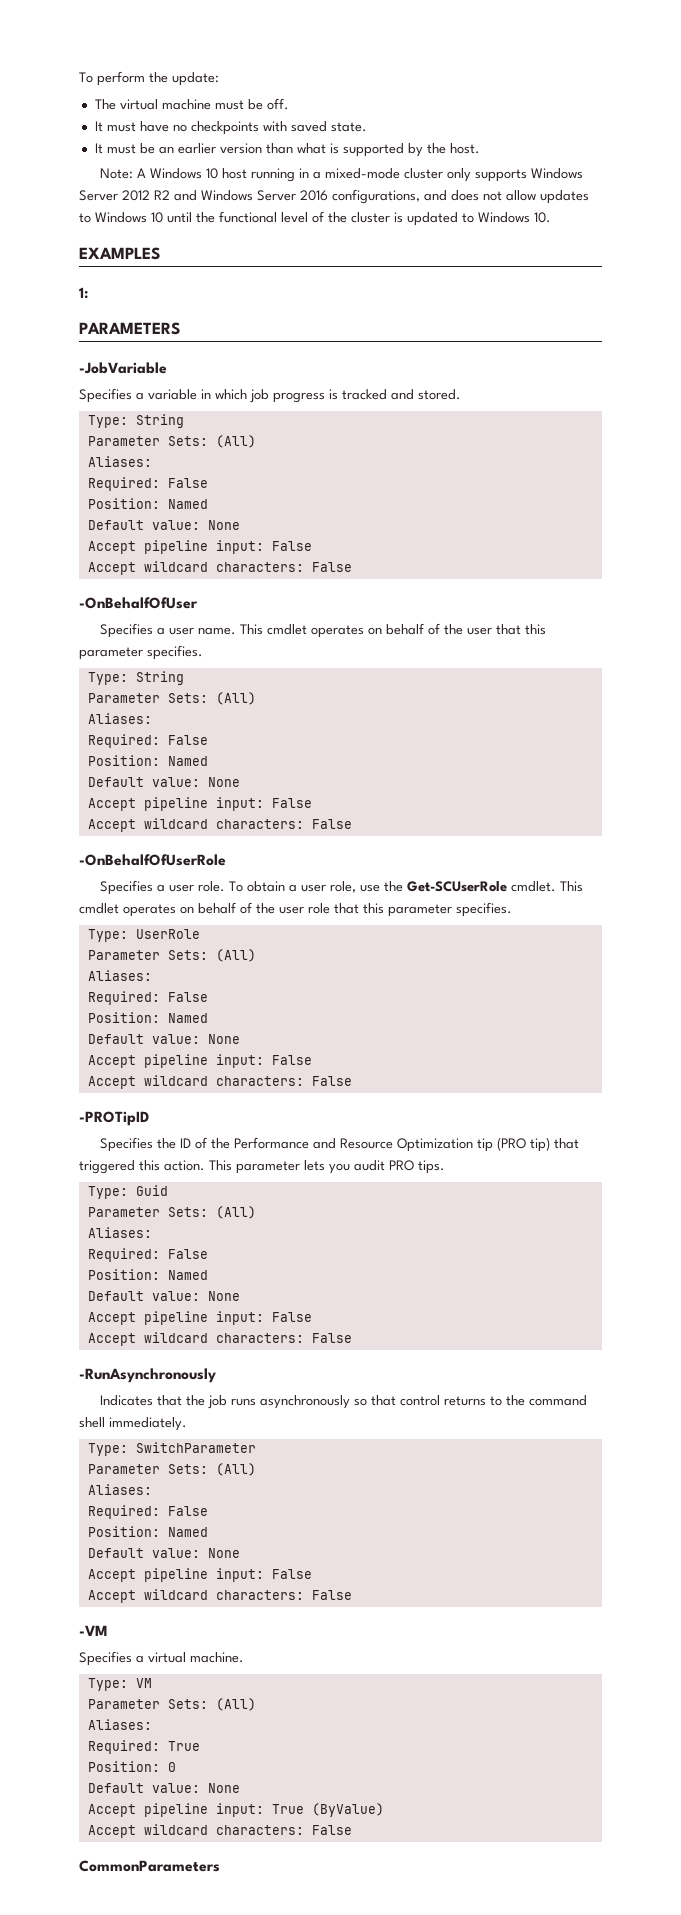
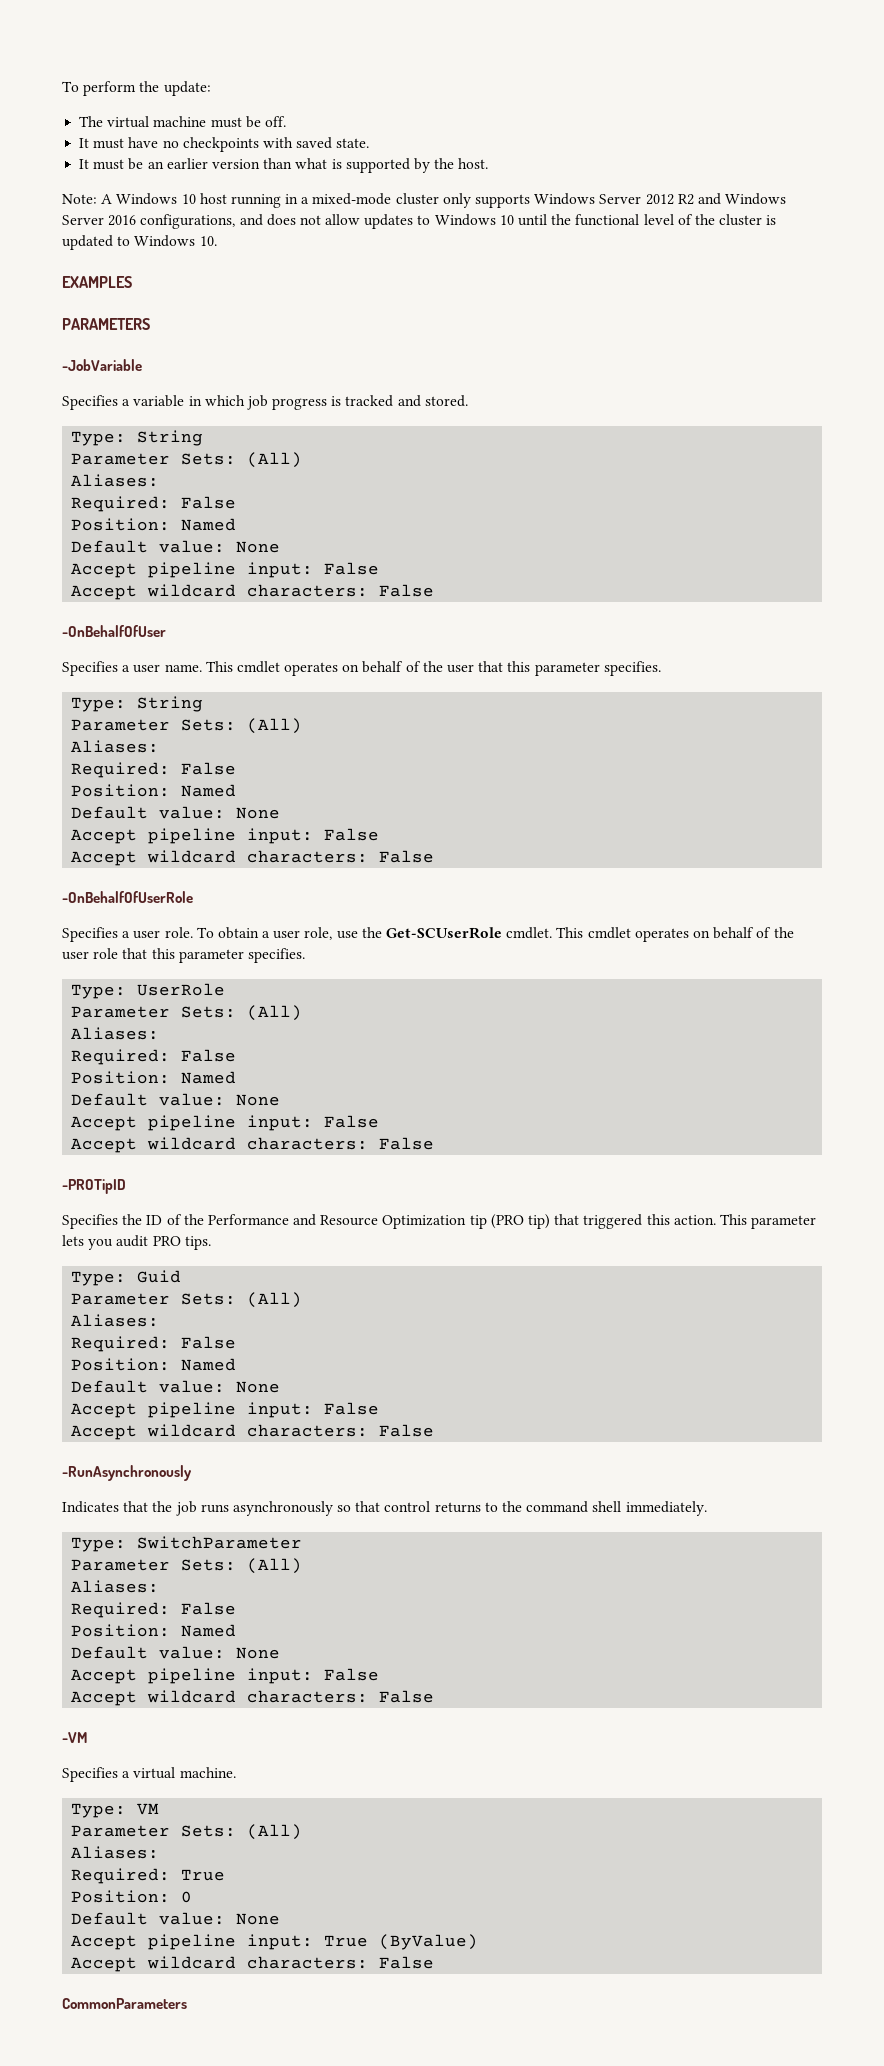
- 1:

